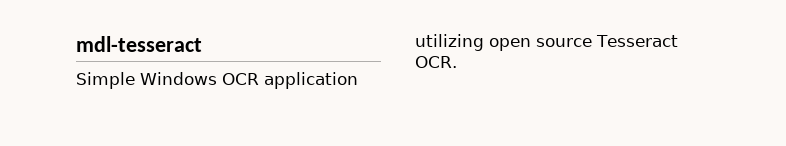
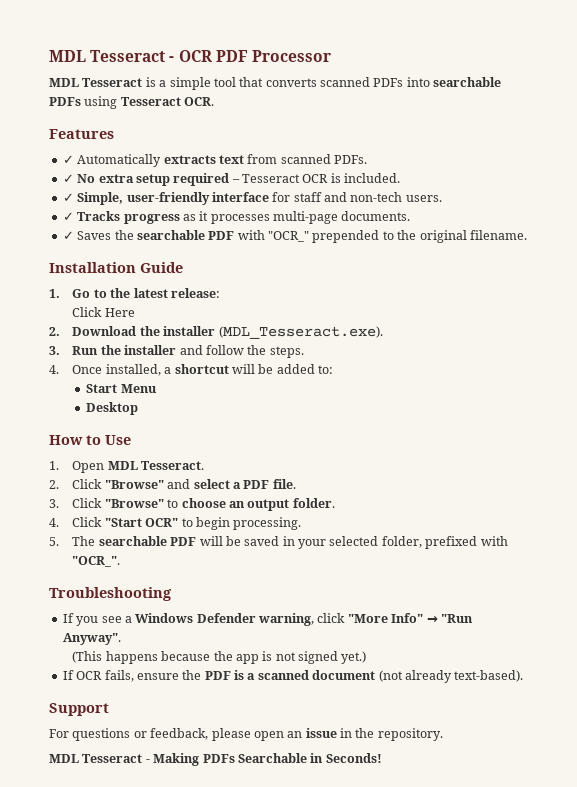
- mdl-tesseract
- Simple Windows OCR application utilizing open source Tesseract OCR.
+ MDL Tesseract - OCR PDF Processor
+ MDL Tesseract is a simple tool that converts scanned PDFs into searchable PDFs using Tesseract OCR.
+ Features
+ ✓ Automatically extracts text from scanned PDFs.
+ ✓ No extra setup required – Tesseract OCR is included.
+ ✓ Simple, user-friendly interface for staff and non-tech users.
+ ✓ Tracks progress as it processes multi-page documents.
+ ✓ Saves the searchable PDF with "OCR_" prepended to the original filename.
+ Installation Guide
+ 1. Go to the latest release:
+ Click Here
+ 2. Download the installer (MDL_Tesseract.exe).
+ 3. Run the installer and follow the steps.
+ 4. Once installed, a shortcut will be added to:
+ Start Menu
+ Desktop
+ How to Use
+ 1. Open MDL Tesseract.
+ 2. Click "Browse" and select a PDF file.
+ 3. Click "Browse" to choose an output folder.
+ 4. Click "Start OCR" to begin processing.
+ 5. The searchable PDF will be saved in your selected folder, prefixed with "OCR_".
+ Troubleshooting
+ If you see a Windows Defender warning, click "More Info" → "Run Anyway".
+ (This happens because the app is not signed yet.)
+ If OCR fails, ensure the PDF is a scanned document (not already text-based).
+ Support
+ For questions or feedback, please open an issue in the repository.
+ MDL Tesseract - Making PDFs Searchable in Seconds!

